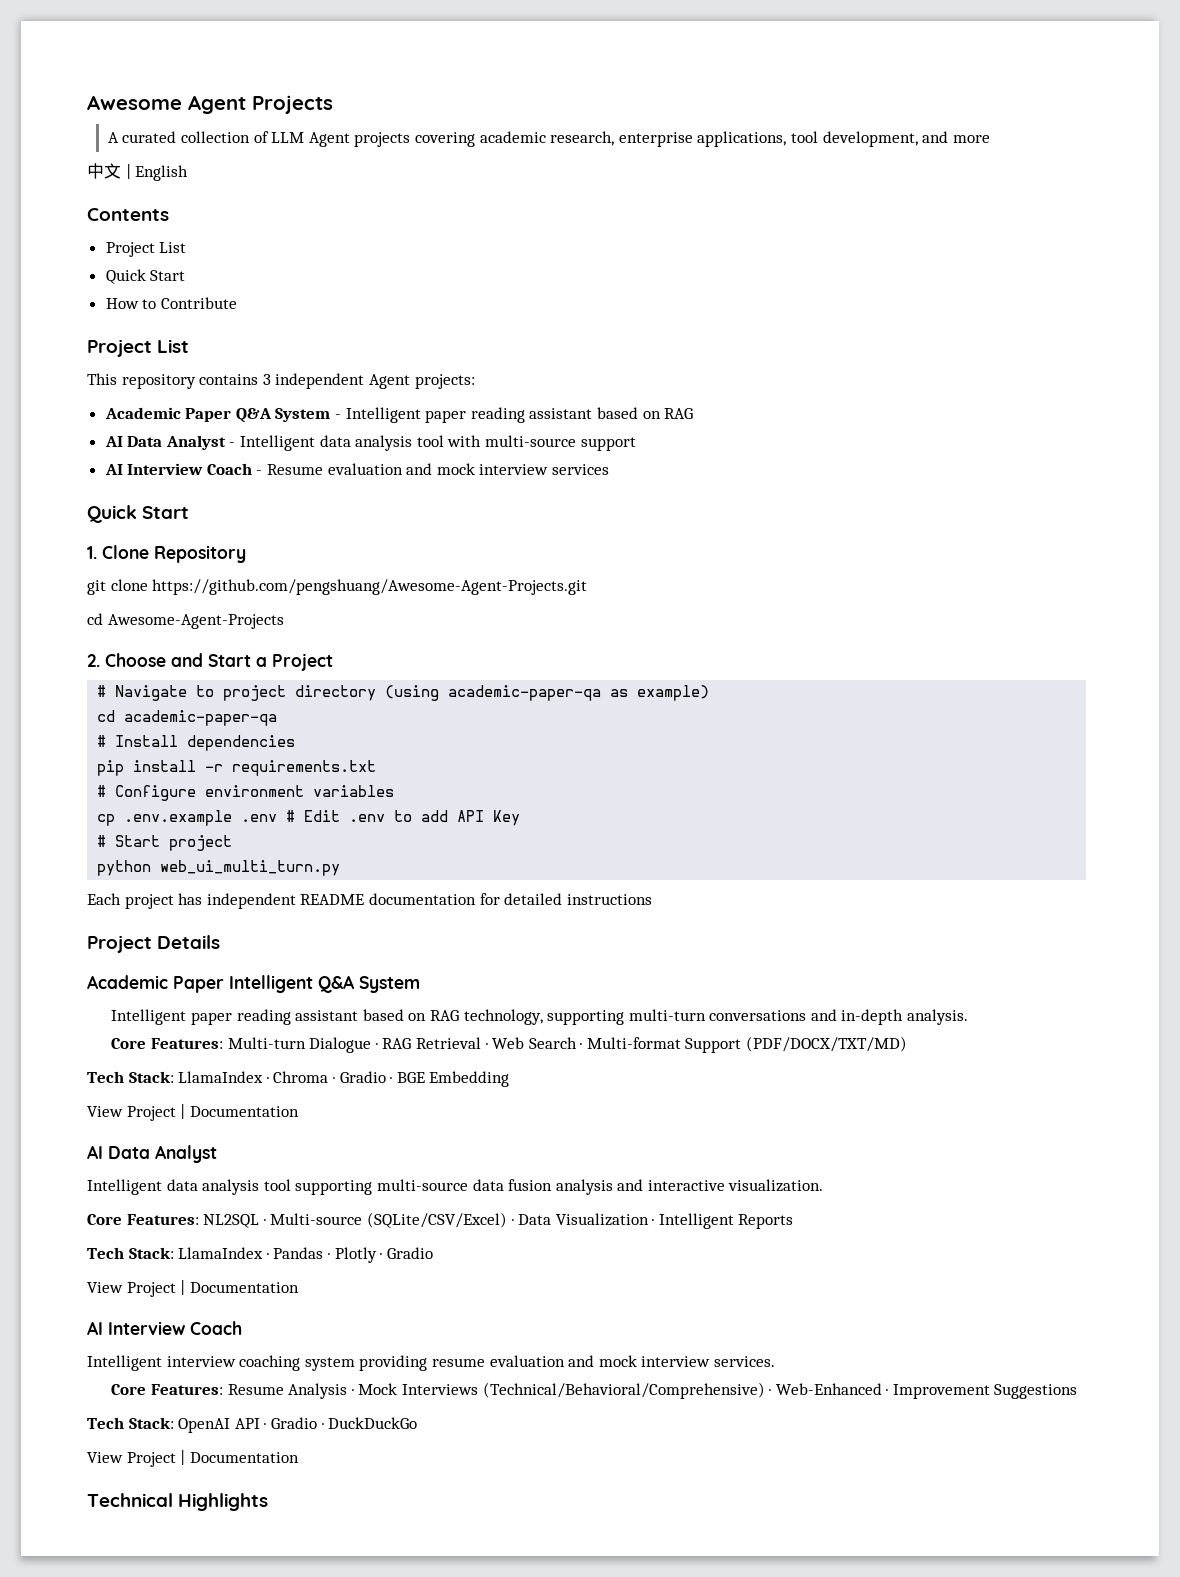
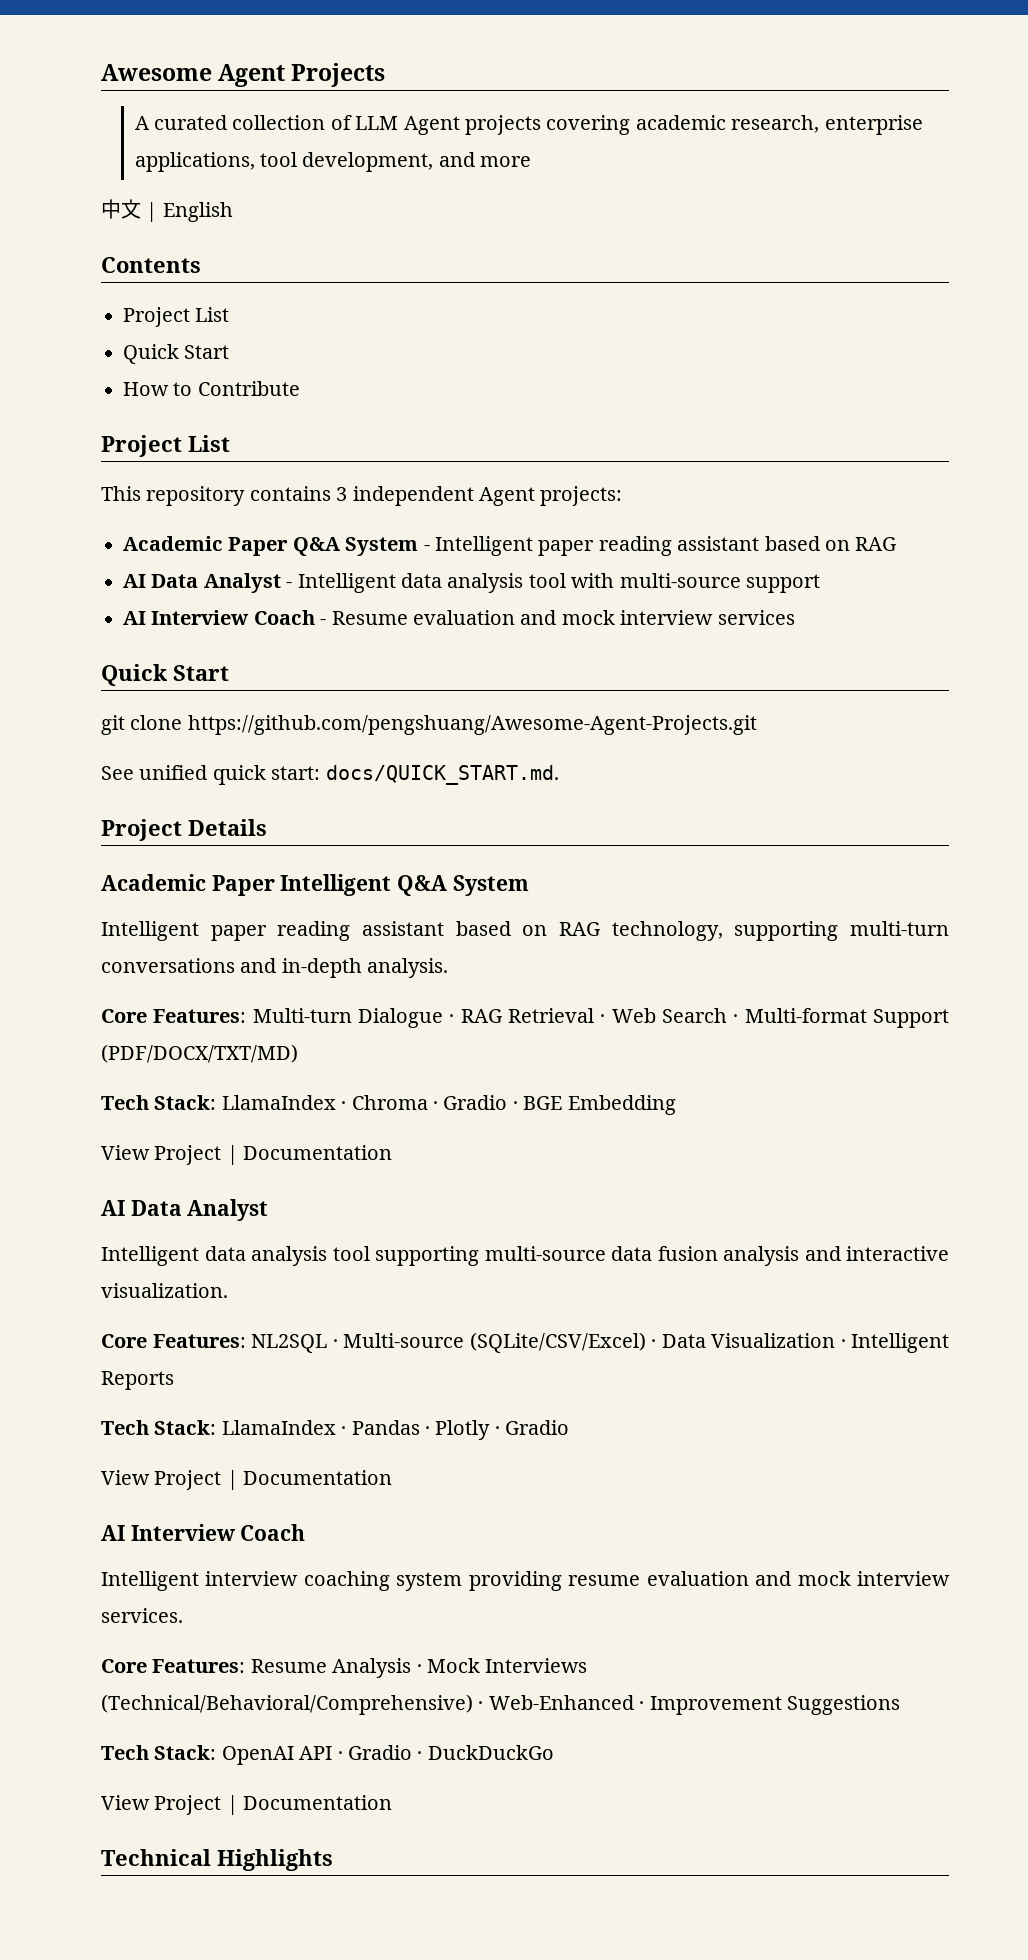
- 1. Clone Repository
- cd Awesome-Agent-Projects
- 2. Choose and Start a Project
- # Navigate to project directory (using academic-paper-qa as example)
- cd academic-paper-qa
- # Install dependencies
- pip install -r requirements.txt
- # Configure environment variables
- cp .env.example .env # Edit .env to add API Key
- # Start project
- python web_ui_multi_turn.py
- Each project has independent README documentation for detailed instructions
+ See unified quick start: docs/QUICK_START.md.

